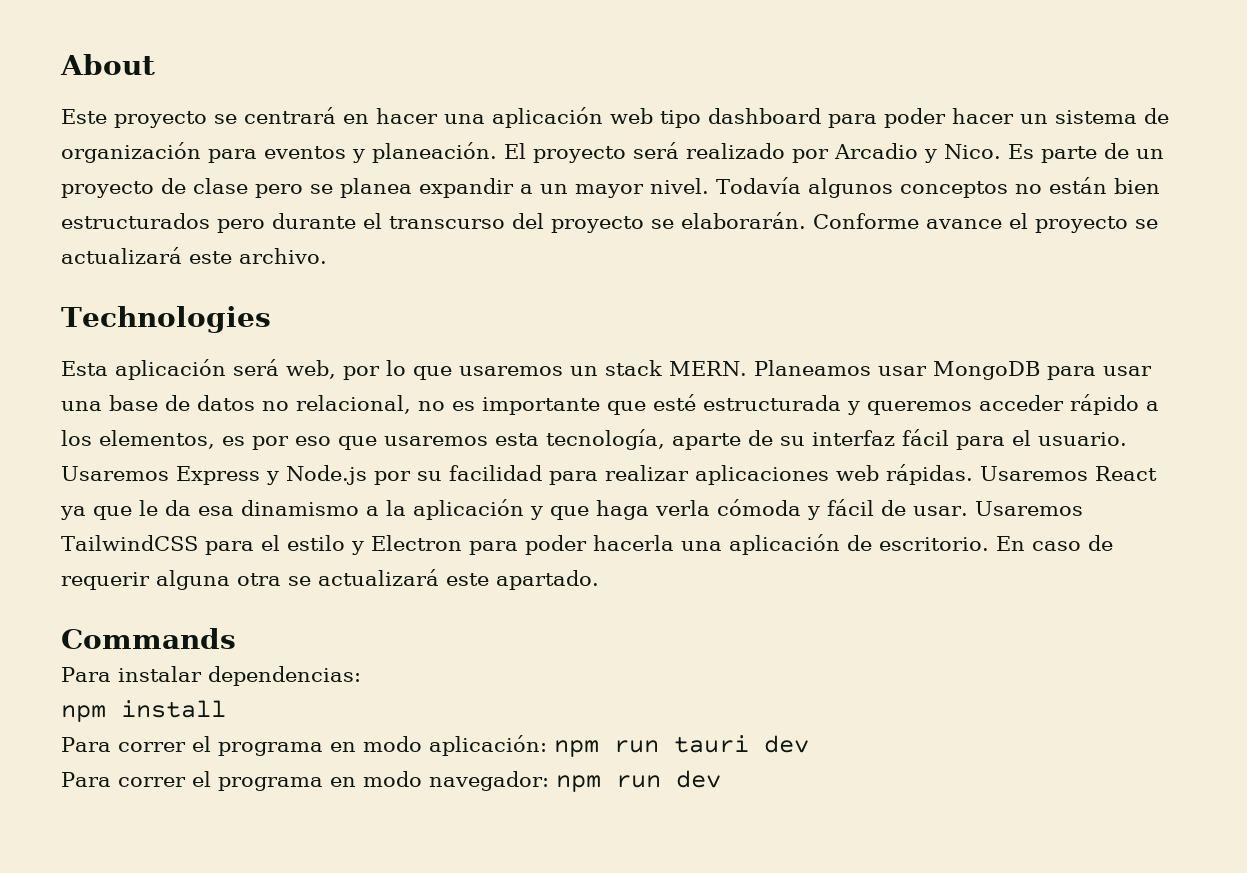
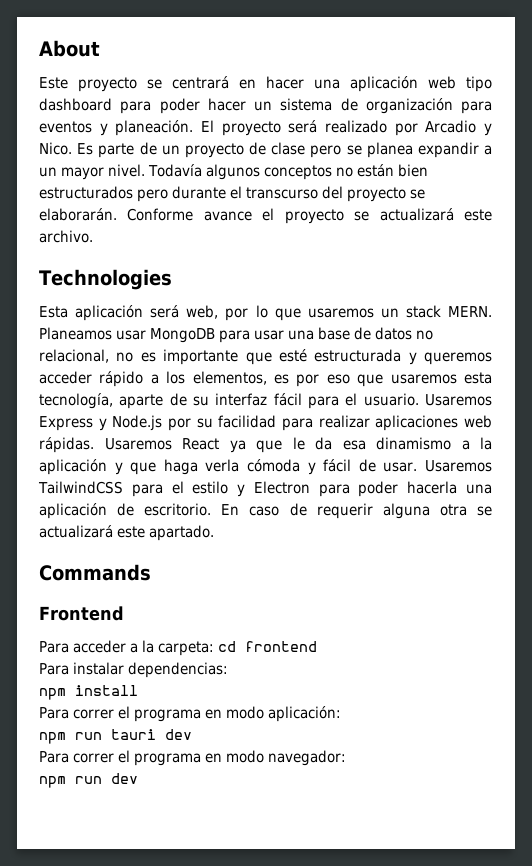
+ Frontend
+ Para acceder a la carpeta: cd frontend
- Para correr el programa en modo aplicación: npm run tauri dev
+ Para correr el programa en modo aplicación:
+ npm run tauri dev
- Para correr el programa en modo navegador: npm run dev
+ Para correr el programa en modo navegador:
+ npm run dev

